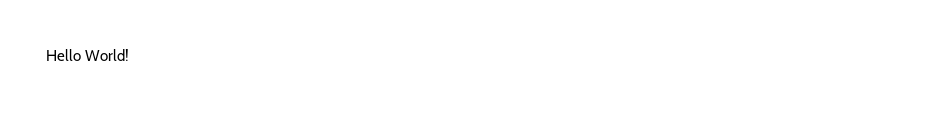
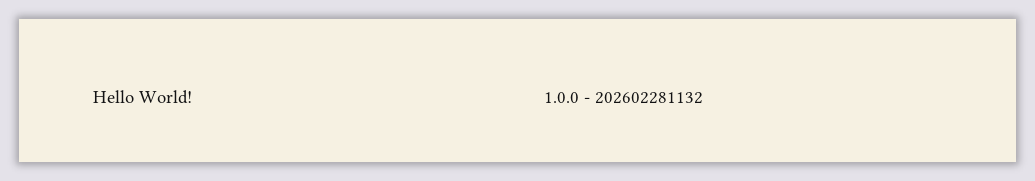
+ 1.0.0 - 202602281132

